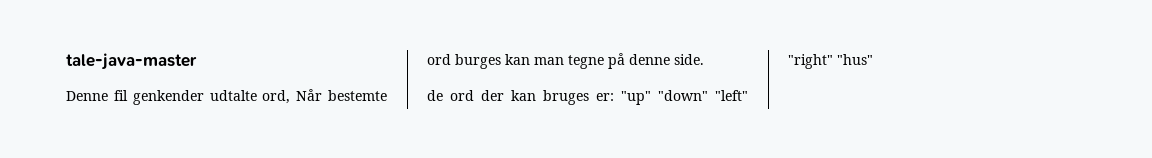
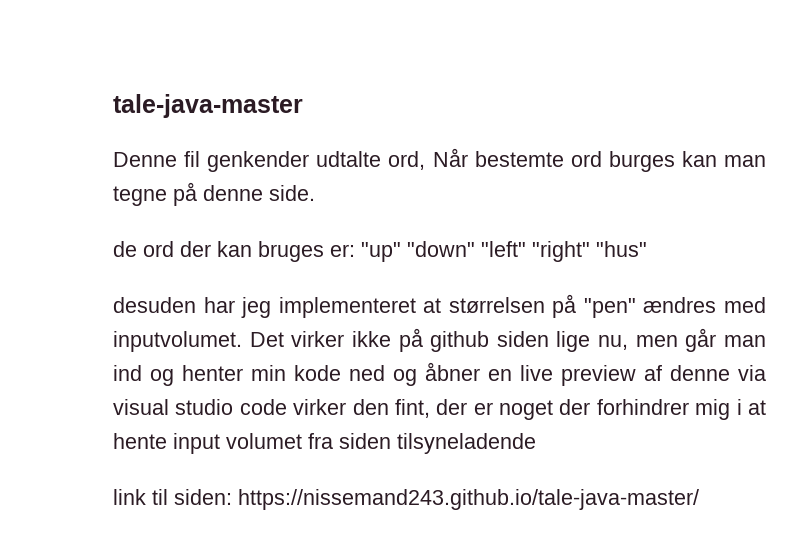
+ desuden har jeg implementeret at størrelsen på "pen" ændres med inputvolumet. Det virker ikke på github siden lige nu, men går man ind og henter min kode ned og åbner en live preview af denne via visual studio code virker den fint, der er noget der forhindrer mig i at hente input volumet fra siden tilsyneladende
+ link til siden: https://nissemand243.github.io/tale-java-master/

